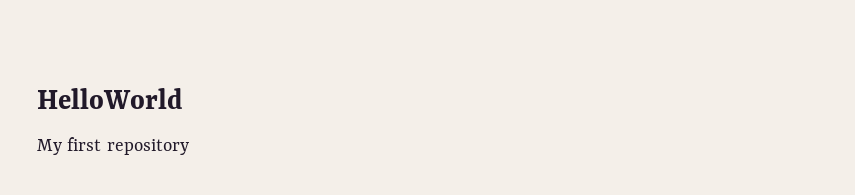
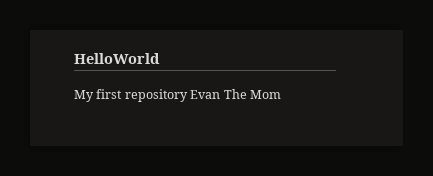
- My first repository
+ My first repository Evan The Mom

